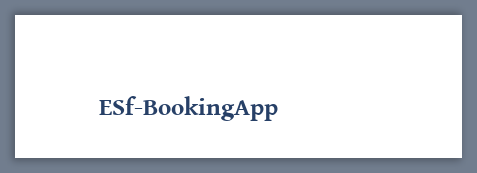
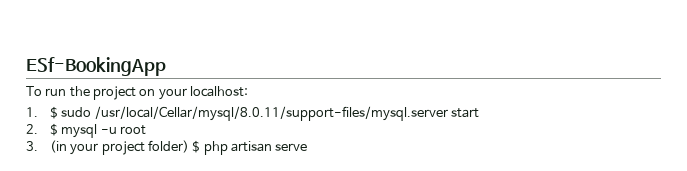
+ To run the project on your localhost:
+ 1. $ sudo /usr/local/Cellar/mysql/8.0.11/support-files/mysql.server start
+ 2. $ mysql -u root
+ 3. (in your project folder) $ php artisan serve

